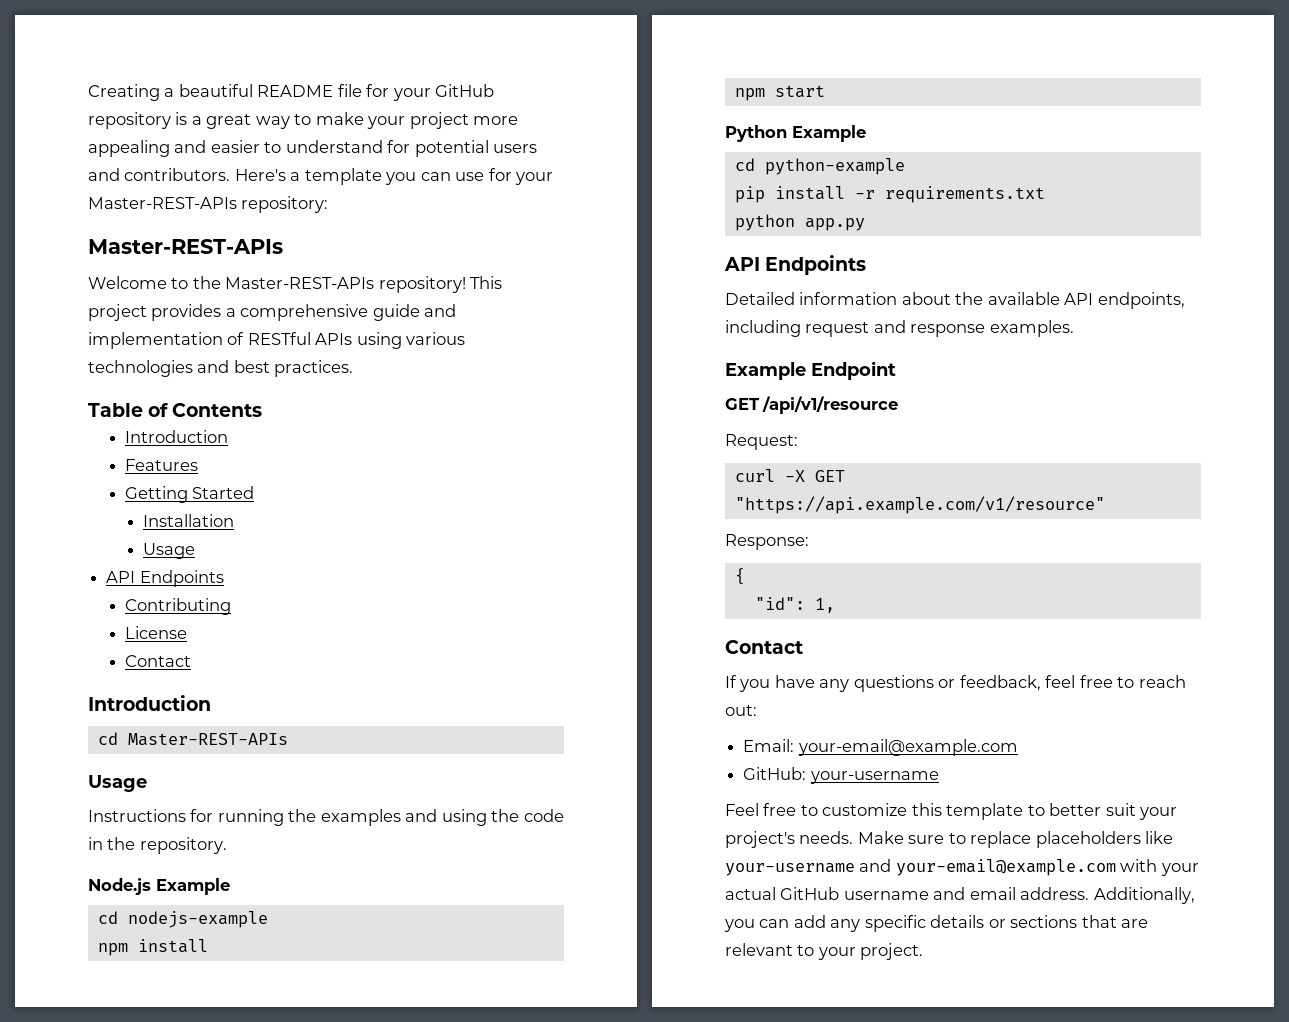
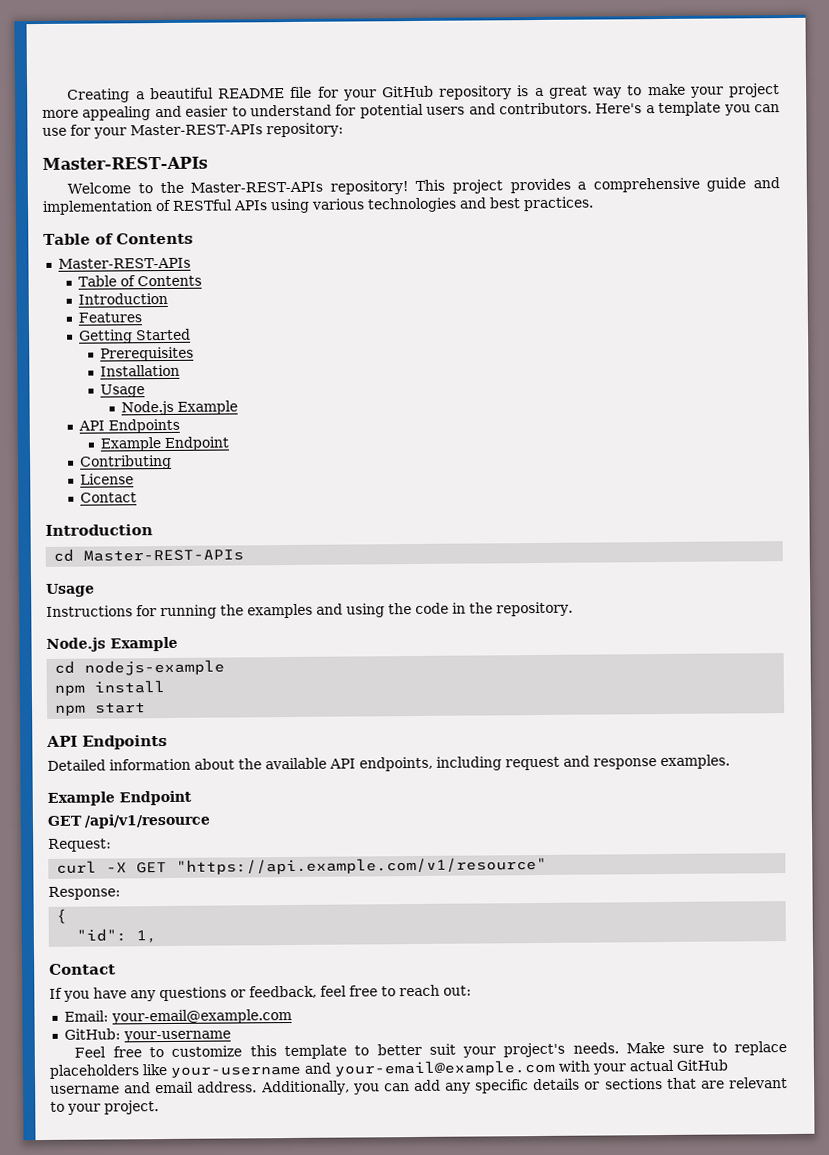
  This project provides a comprehensive guide and implementation of RESTful APIs using various technologies and best practices.
+ Table of Contents
+ Master-REST-APIs
+ Prerequisites
  Installation
  Usage
+ Node.js Example
  API Endpoints
+ Example Endpoint
- Python Example
- cd python-example
- pip install -r requirements.txt
- python app.py

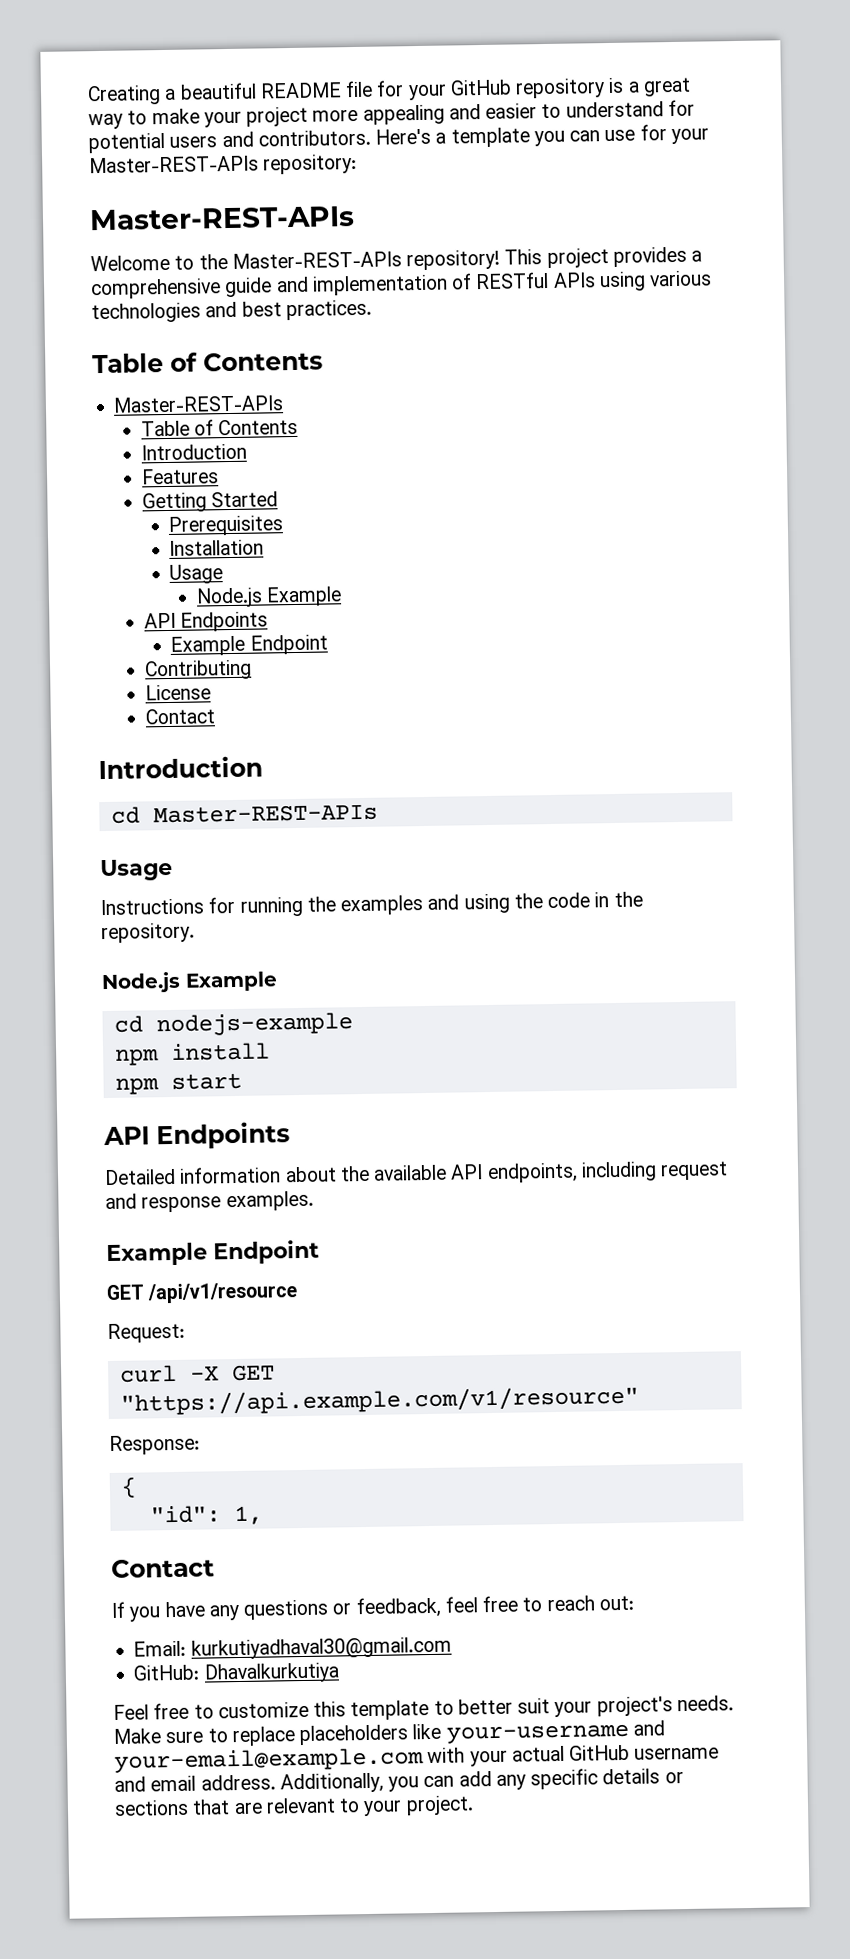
- Email: your-email@example.com
+ Email: kurkutiyadhaval30@gmail.com
- GitHub: your-username
+ GitHub: Dhavalkurkutiya

